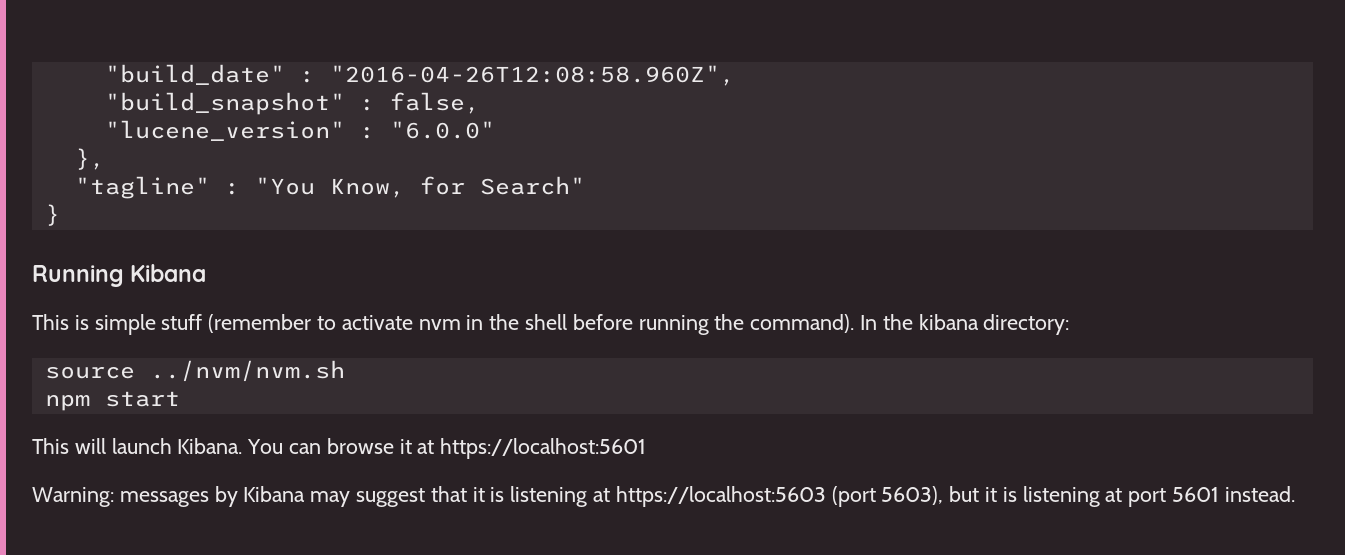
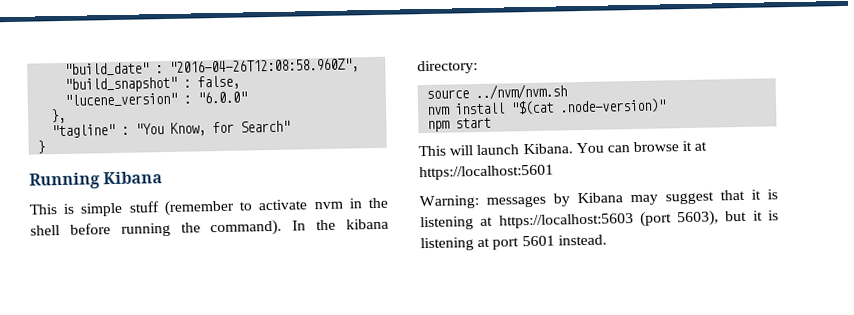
+ nvm install "$(cat .node-version)"

